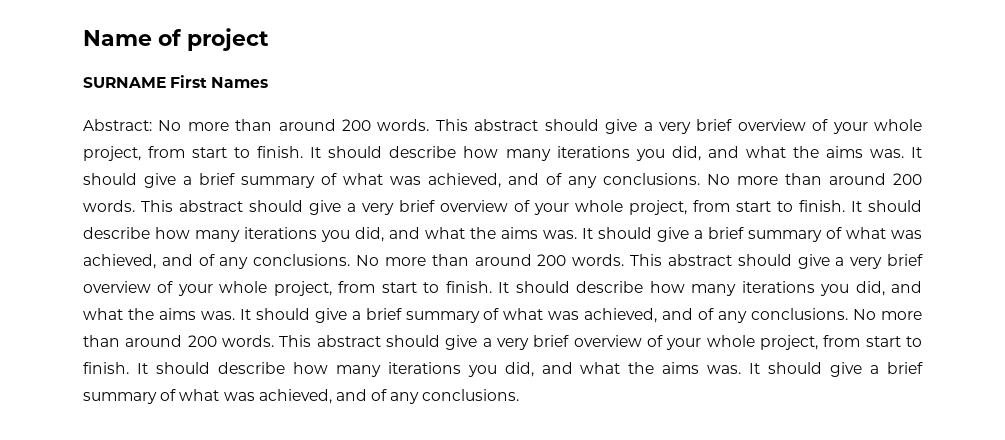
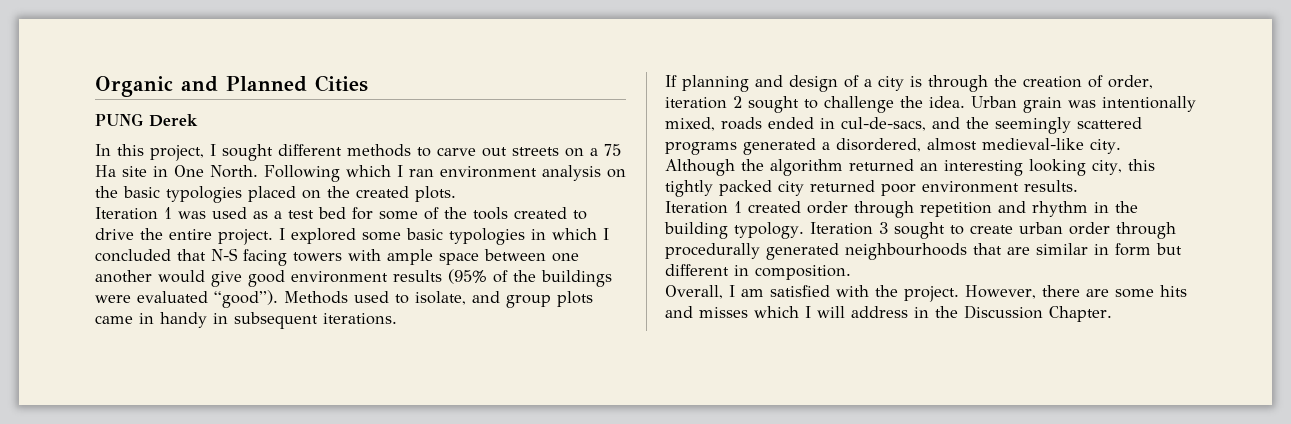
- Name of project
- SURNAME First Names
- Abstract: No more than around 200 words. This abstract should give a very brief overview of your whole project, from start to finish. It should describe how many iterations you did, and what the aims was. It should give a brief summary of what was achieved, and of any conclusions. No more than around 200 words. This abstract should give a very brief overview of your whole project, from start to finish. It should describe how many iterations you did, and what the aims was. It should give a brief summary of what was achieved, and of any conclusions. No more than around 200 words. This abstract should give a very brief overview of your whole project, from start to finish. It should describe how many iterations you did, and what the aims was. It should give a brief summary of what was achieved, and of any conclusions. No more than around 200 words. This abstract should give a very brief overview of your whole project, from start to finish. It should describe how many iterations you did, and what the aims was. It should give a brief summary of what was achieved, and of any conclusions.
+ Organic and Planned Cities
+ PUNG Derek
+ In this project, I sought different methods to carve out streets on a 75 Ha site in One North. Following which I ran environment analysis on the basic typologies placed on the created plots.
+ Iteration 1 was used as a test bed for some of the tools created to drive the entire project. I explored some basic typologies in which I concluded that N-S facing towers with ample space between one another would give good environment results (95% of the buildings were evaluated “good”). Methods used to isolate, and group plots came in handy in subsequent iterations.
+ If planning and design of a city is through the creation of order, iteration 2 sought to challenge the idea. Urban grain was intentionally mixed, roads ended in cul-de-sacs, and the seemingly scattered programs generated a disordered, almost medieval-like city. Although the algorithm returned an interesting looking city, this tightly packed city returned poor environment results.
+ Iteration 1 created order through repetition and rhythm in the building typology. Iteration 3 sought to create urban order through procedurally generated neighbourhoods that are similar in form but different in composition.
+ Overall, I am satisfied with the project. However, there are some hits and misses which I will address in the Discussion Chapter.

